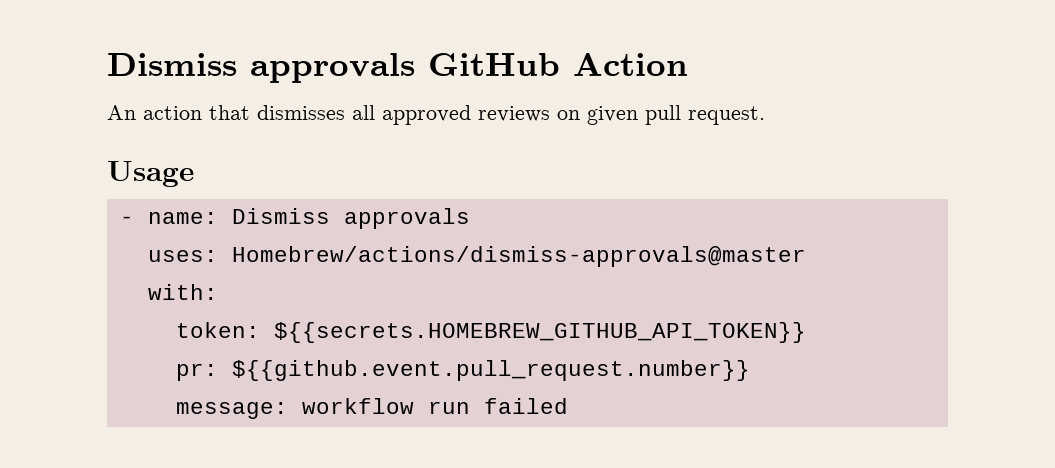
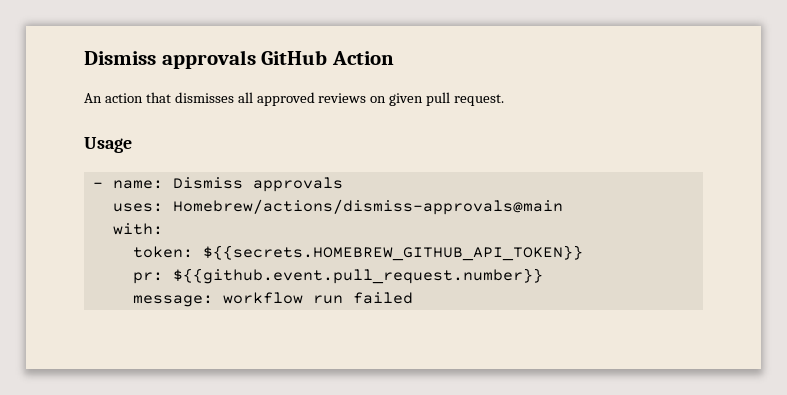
- uses: Homebrew/actions/dismiss-approvals@master
+ uses: Homebrew/actions/dismiss-approvals@main

